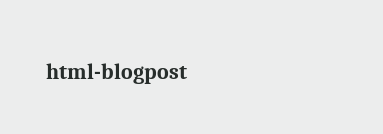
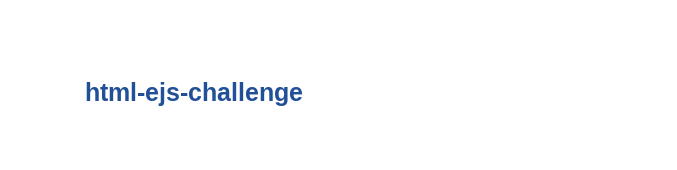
- html-blogpost
+ html-ejs-challenge

